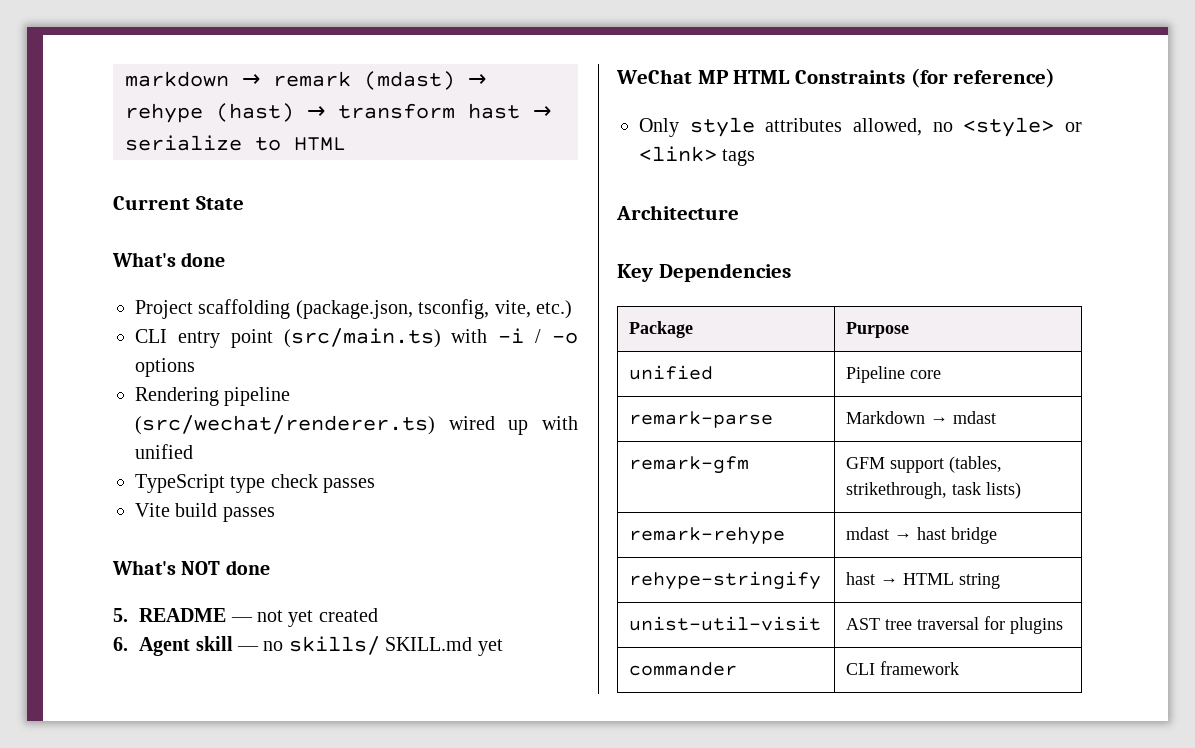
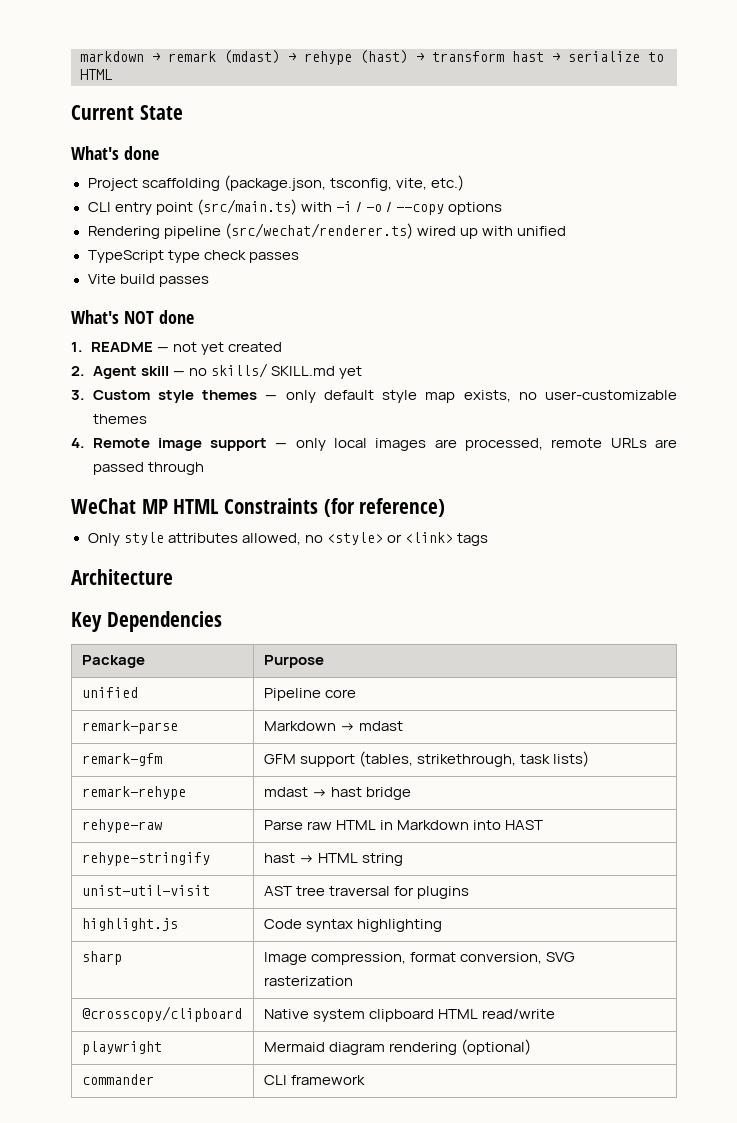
- CLI entry point (src/main.ts) with -i / -o options
+ CLI entry point (src/main.ts) with -i / -o / --copy options
- 5. README — not yet created
+ 1. README — not yet created
- 6. Agent skill — no skills/ SKILL.md yet
+ 2. Agent skill — no skills/ SKILL.md yet
+ 3. Custom style themes — only default style map exists, no user-customizable themes
+ 4. Remote image support — only local images are processed, remote URLs are passed through
+ rehype-raw | Parse raw HTML in Markdown into HAST
+ highlight.js | Code syntax highlighting
+ sharp | Image compression, format conversion, SVG rasterization
+ @crosscopy/clipboard | Native system clipboard HTML read/write
+ playwright | Mermaid diagram rendering (optional)

